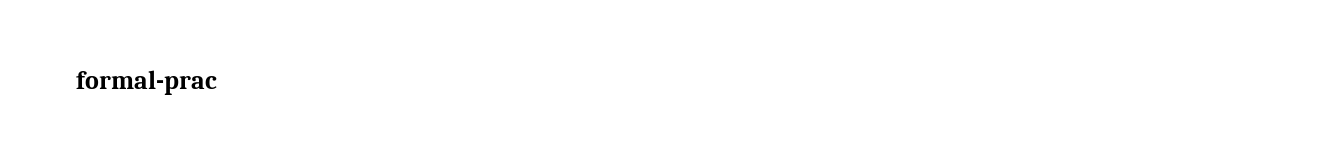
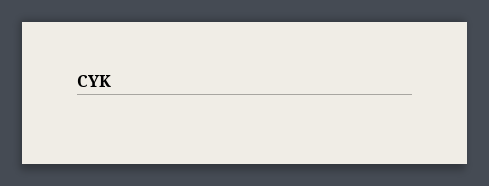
- formal-prac
+ CYK

